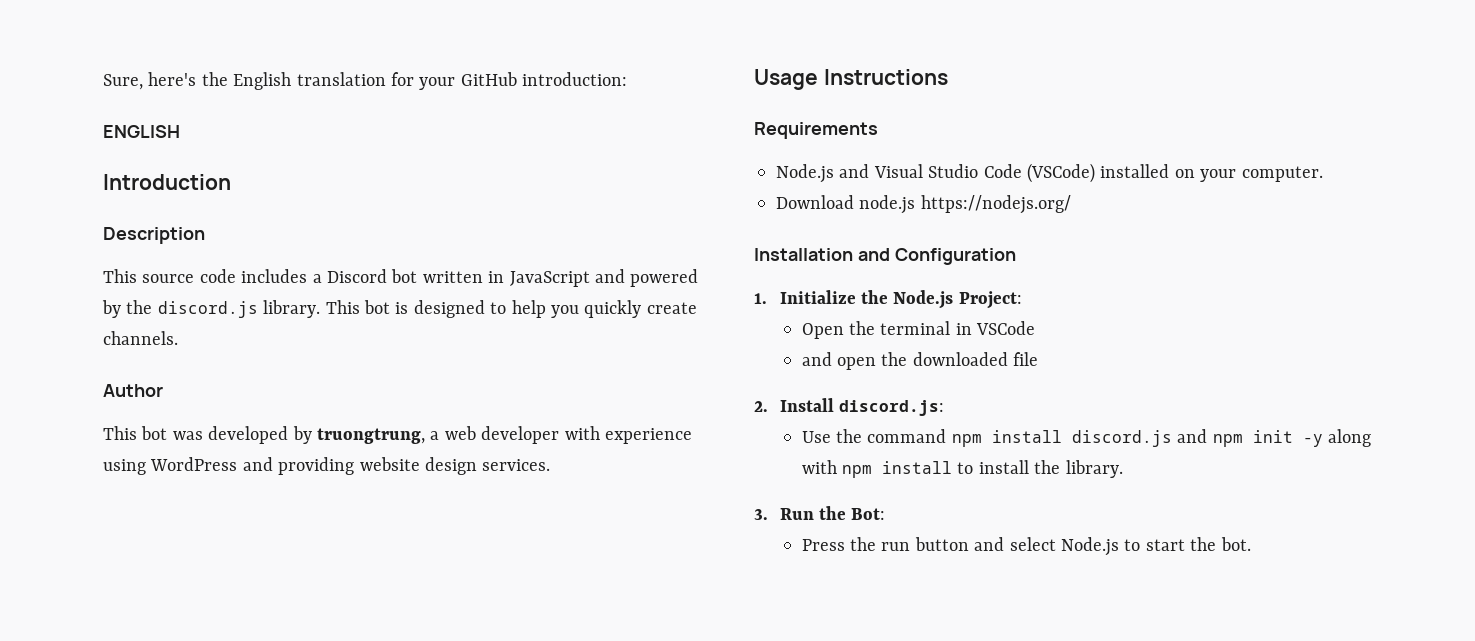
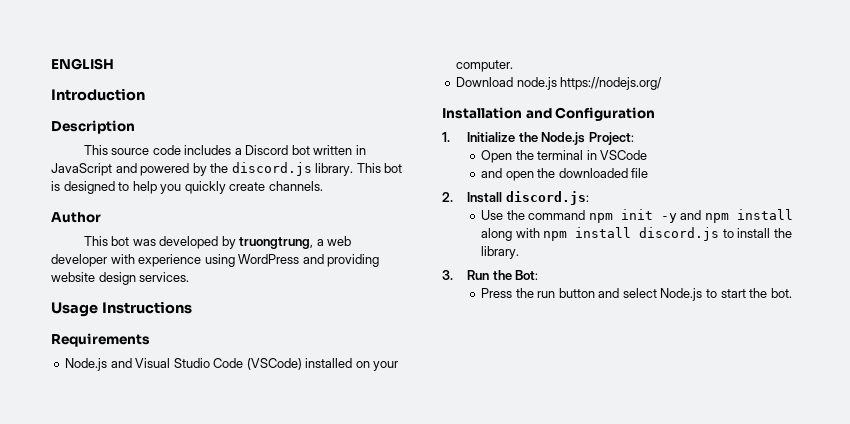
- Sure, here's the English translation for your GitHub introduction:
- Use the command npm install discord.js and npm init -y along with npm install to install the library.
+ Use the command npm init -y and npm install along with npm install discord.js to install the library.

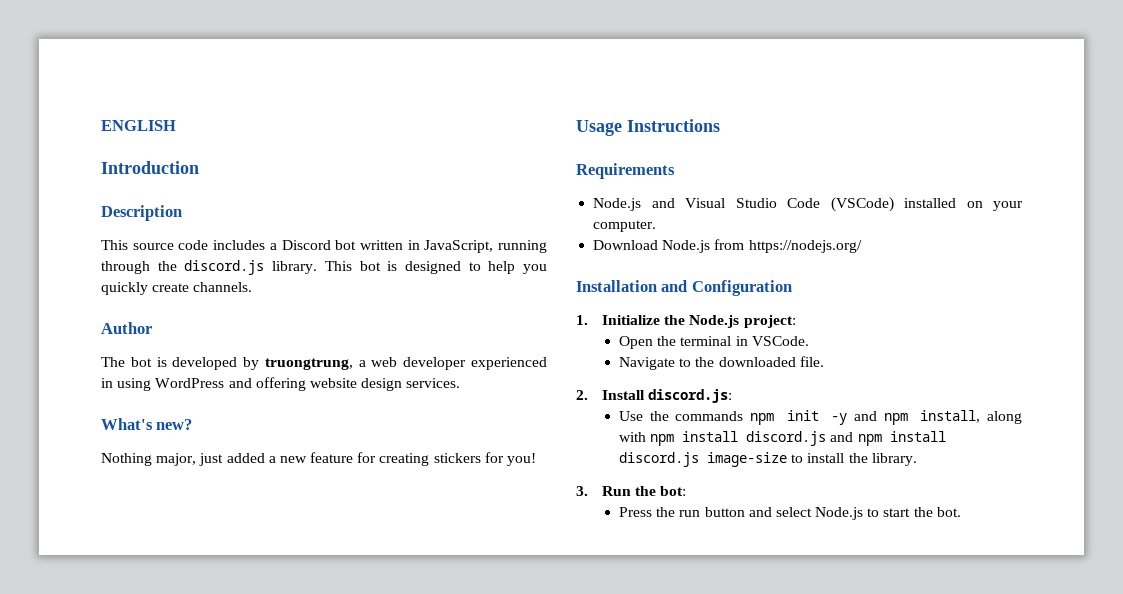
- This source code includes a Discord bot written in JavaScript and powered by the discord.js library.
+ This source code includes a Discord bot written in JavaScript, running through the discord.js library.
- This bot was developed by truongtrung, a web developer with experience using WordPress and providing website design services.
+ The bot is developed by truongtrung, a web developer experienced in using WordPress and offering website design services.
+ What's new?
+ Nothing major, just added a new feature for creating stickers for you!
- Download node.js https://nodejs.org/
+ Download Node.js from https://nodejs.org/
- 1. Initialize the Node.js Project:
+ 1. Initialize the Node.js project:
- Open the terminal in VSCode
- and open the downloaded file
+ Open the terminal in VSCode.
+ Navigate to the downloaded file.
- Use the command npm init -y and npm install along with npm install discord.js to install the library.
+ Use the commands npm init -y and npm install, along with npm install discord.js and npm install discord.js image-size to install the library.
- 3. Run the Bot:
+ 3. Run the bot:

